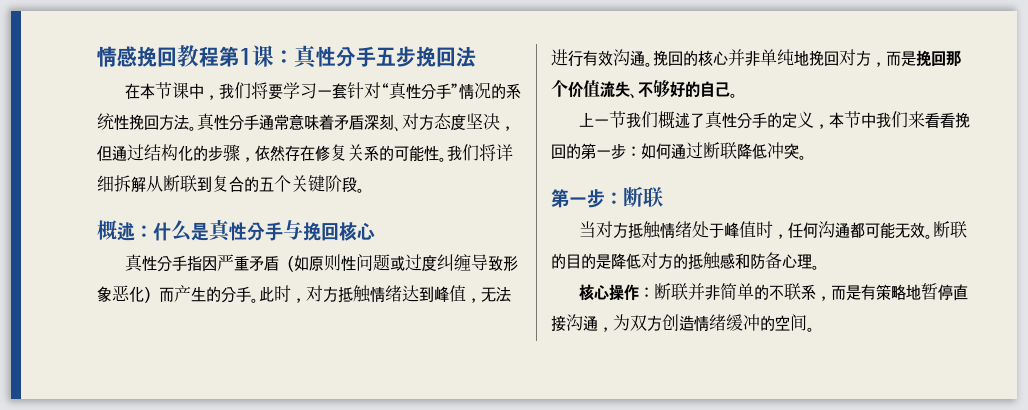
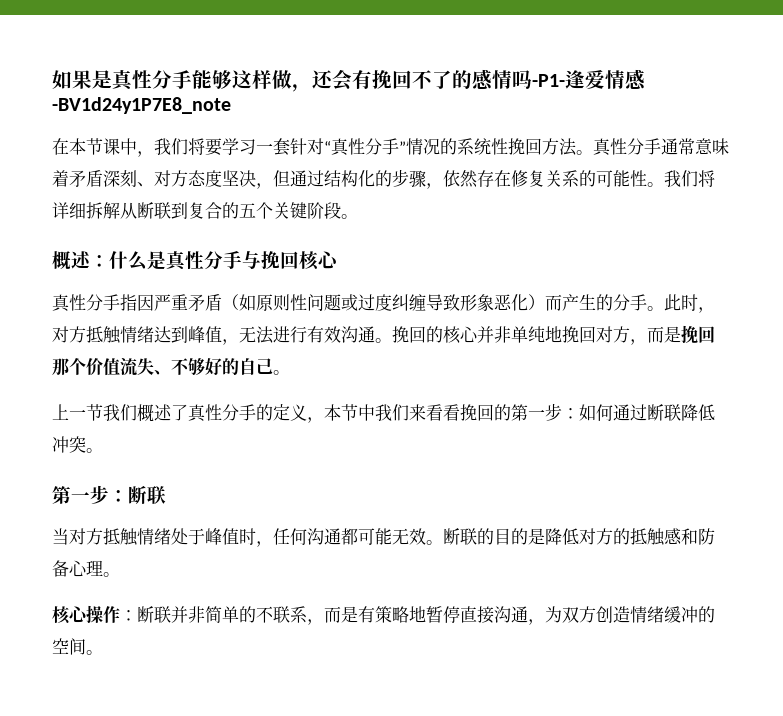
- 情感挽回教程第1课：真性分手五步挽回法
+ 如果是真性分手能够这样做，还会有挽回不了的感情吗-P1-逢爱情感-BV1d24y1P7E8_note

